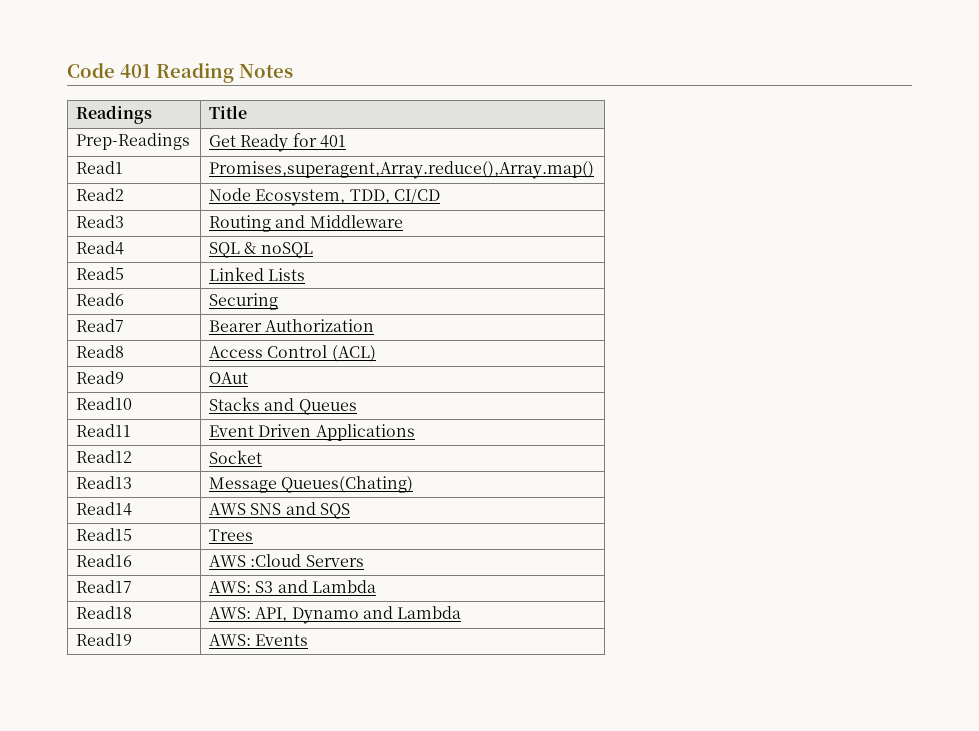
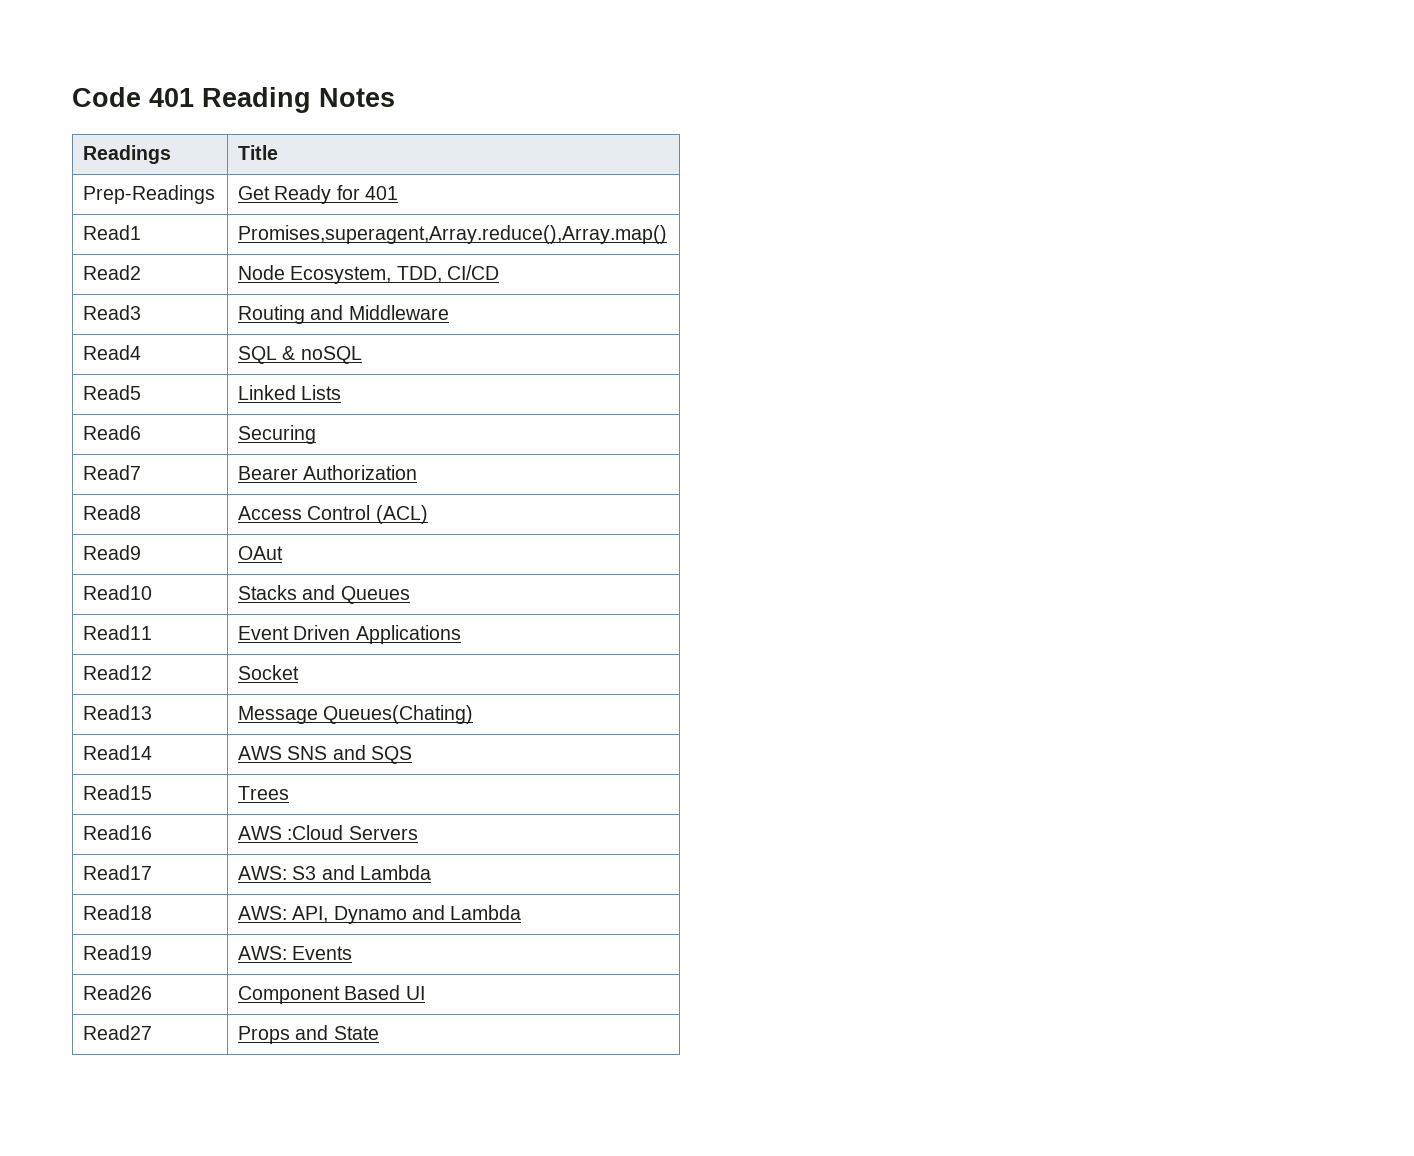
+ Read26 | Component Based UI
+ Read27 | Props and State

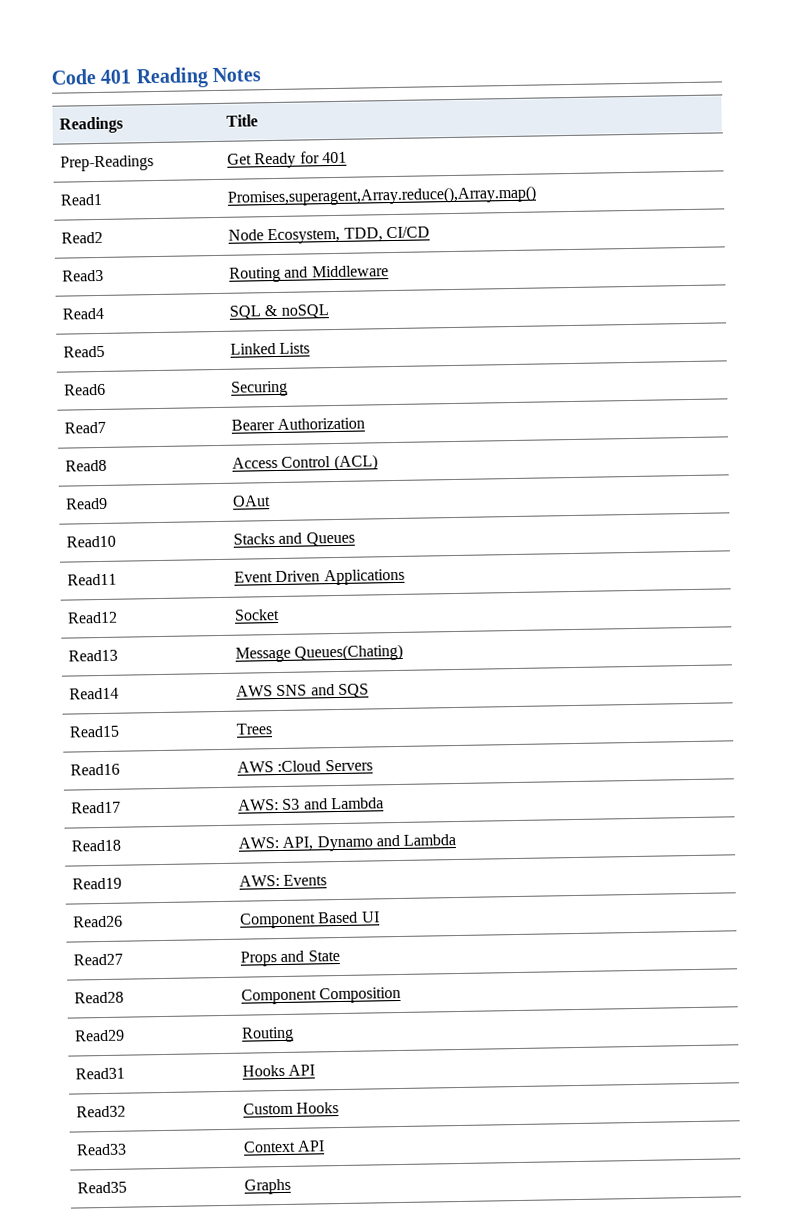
+ Read28 | Component Composition
+ Read29 | Routing
+ Read31 | Hooks API
+ Read32 | Custom Hooks
+ Read33 | Context API
+ Read35 | Graphs

